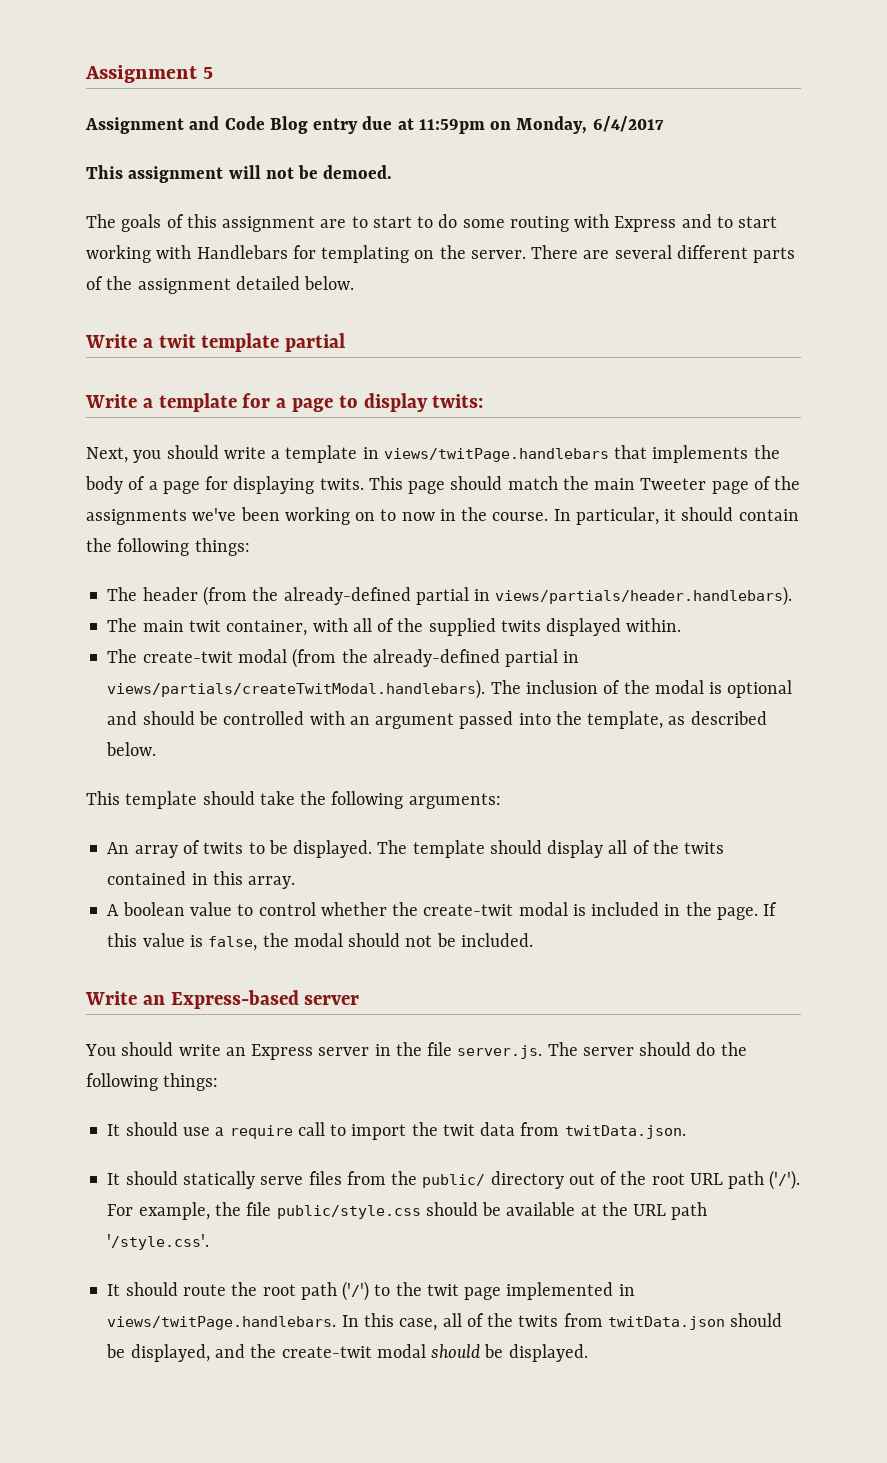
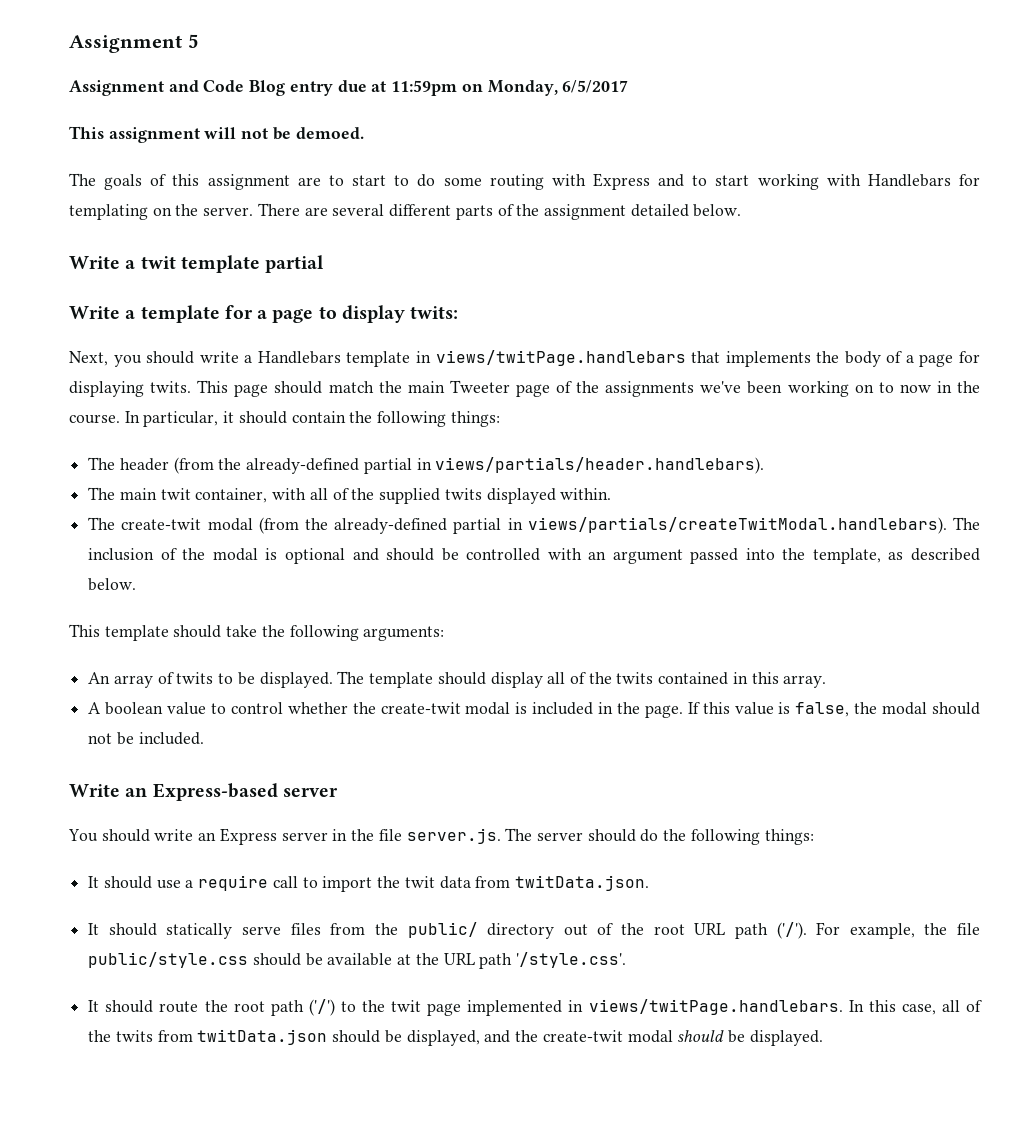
- Assignment and Code Blog entry due at 11:59pm on Monday, 6/4/2017
+ Assignment and Code Blog entry due at 11:59pm on Monday, 6/5/2017
- Next, you should write a template in views/twitPage.handlebars that implements the body of a page for displaying twits.
+ Next, you should write a Handlebars template in views/twitPage.handlebars that implements the body of a page for displaying twits.

